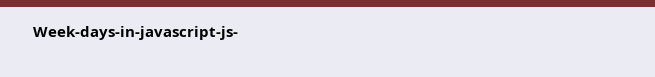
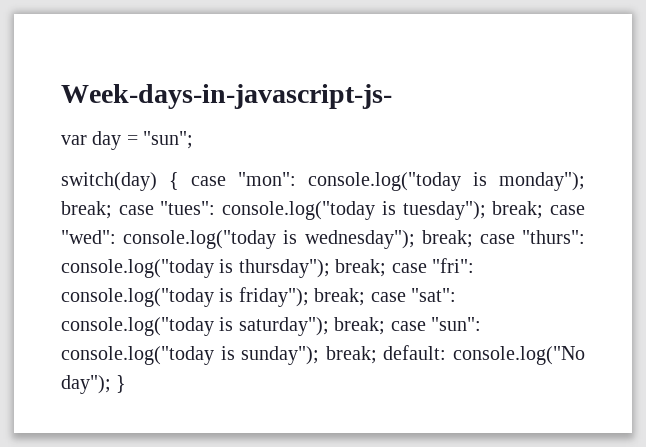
+ var day = "sun";
+ switch(day) { case "mon": console.log("today is monday"); break; case "tues": console.log("today is tuesday"); break; case "wed": console.log("today is wednesday"); break; case "thurs": console.log("today is thursday"); break; case "fri": console.log("today is friday"); break; case "sat": console.log("today is saturday"); break; case "sun": console.log("today is sunday"); break; default: console.log("No day"); }

